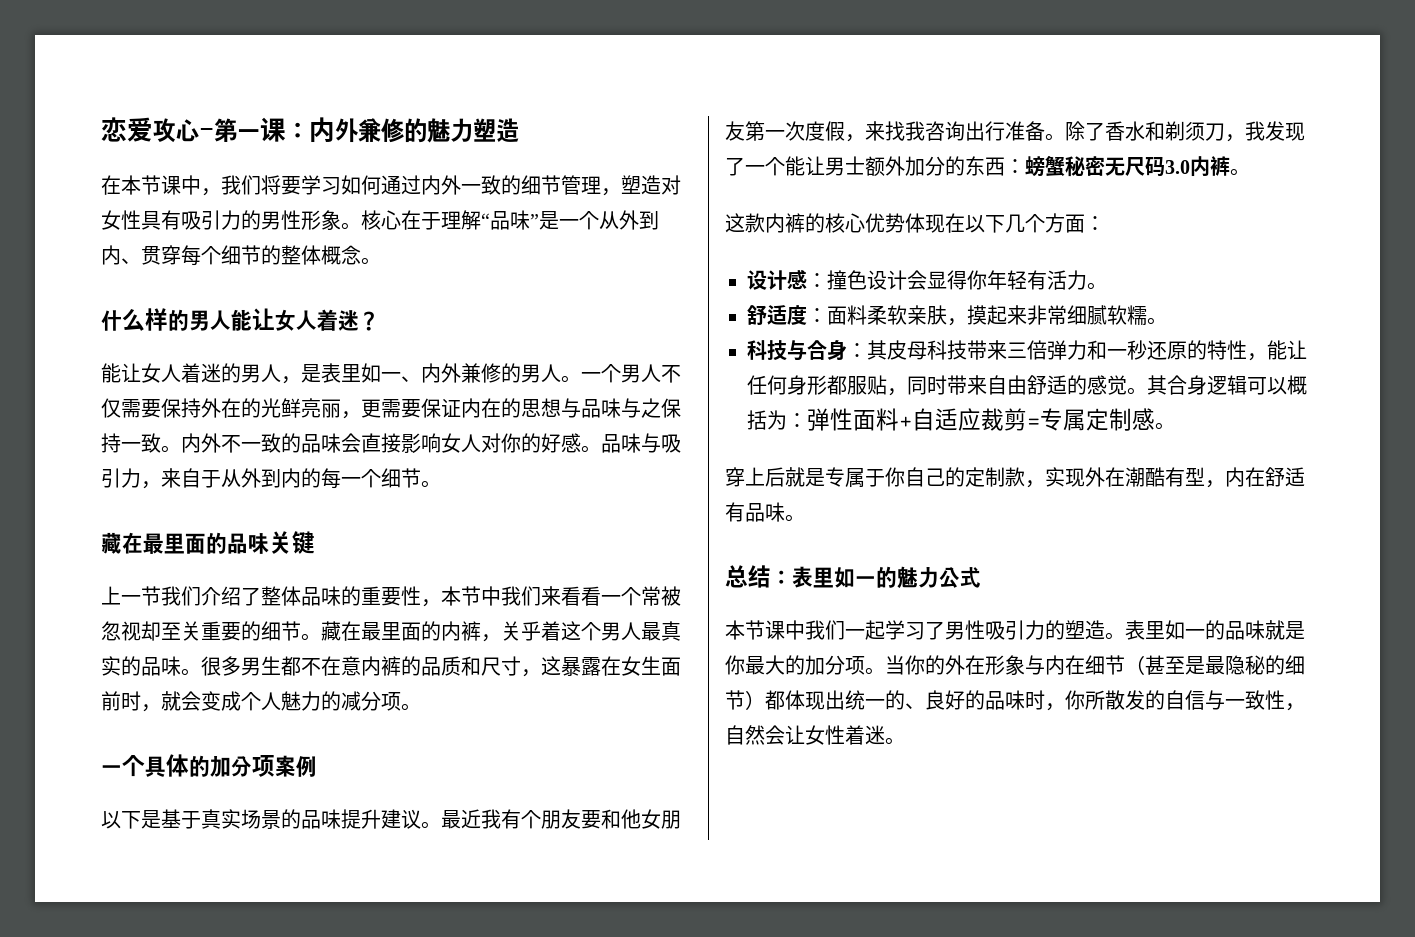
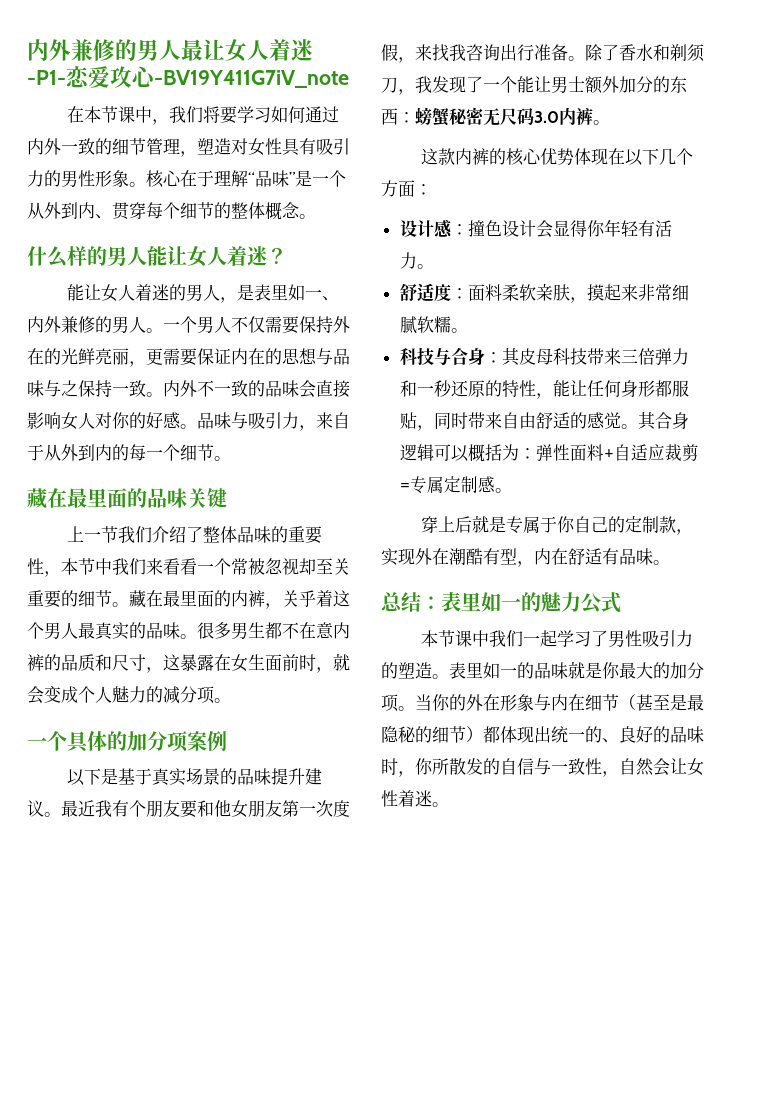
- 恋爱攻心-第一课：内外兼修的魅力塑造
+ 内外兼修的男人最让女人着迷-P1-恋爱攻心-BV19Y411G7iV_note

